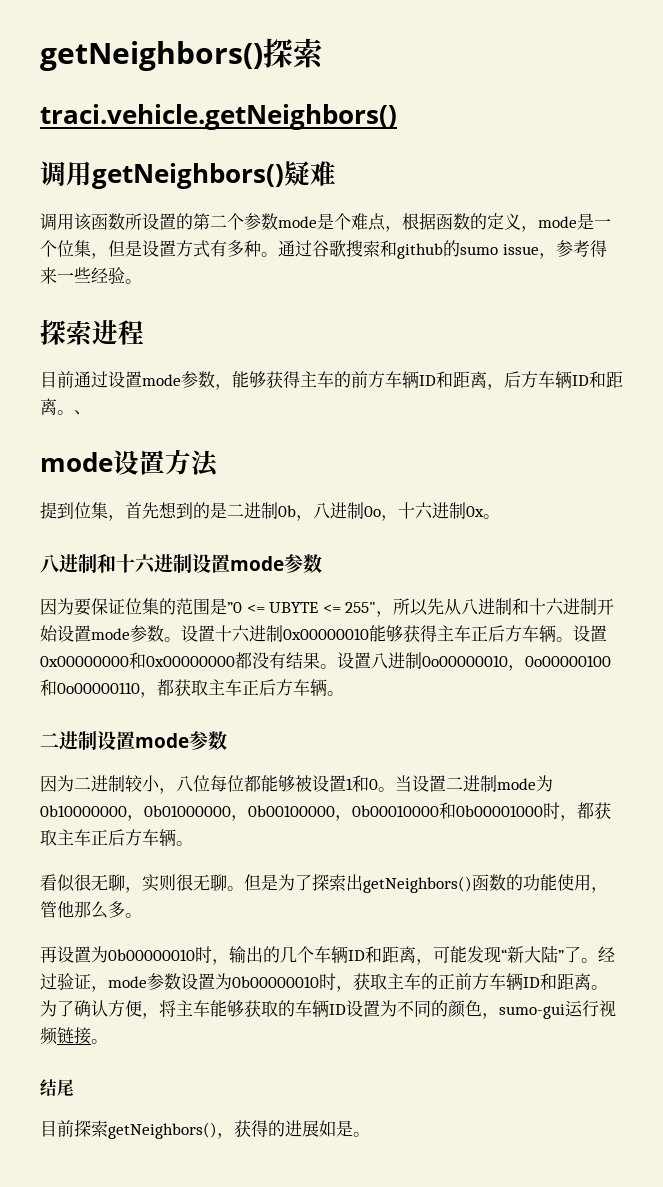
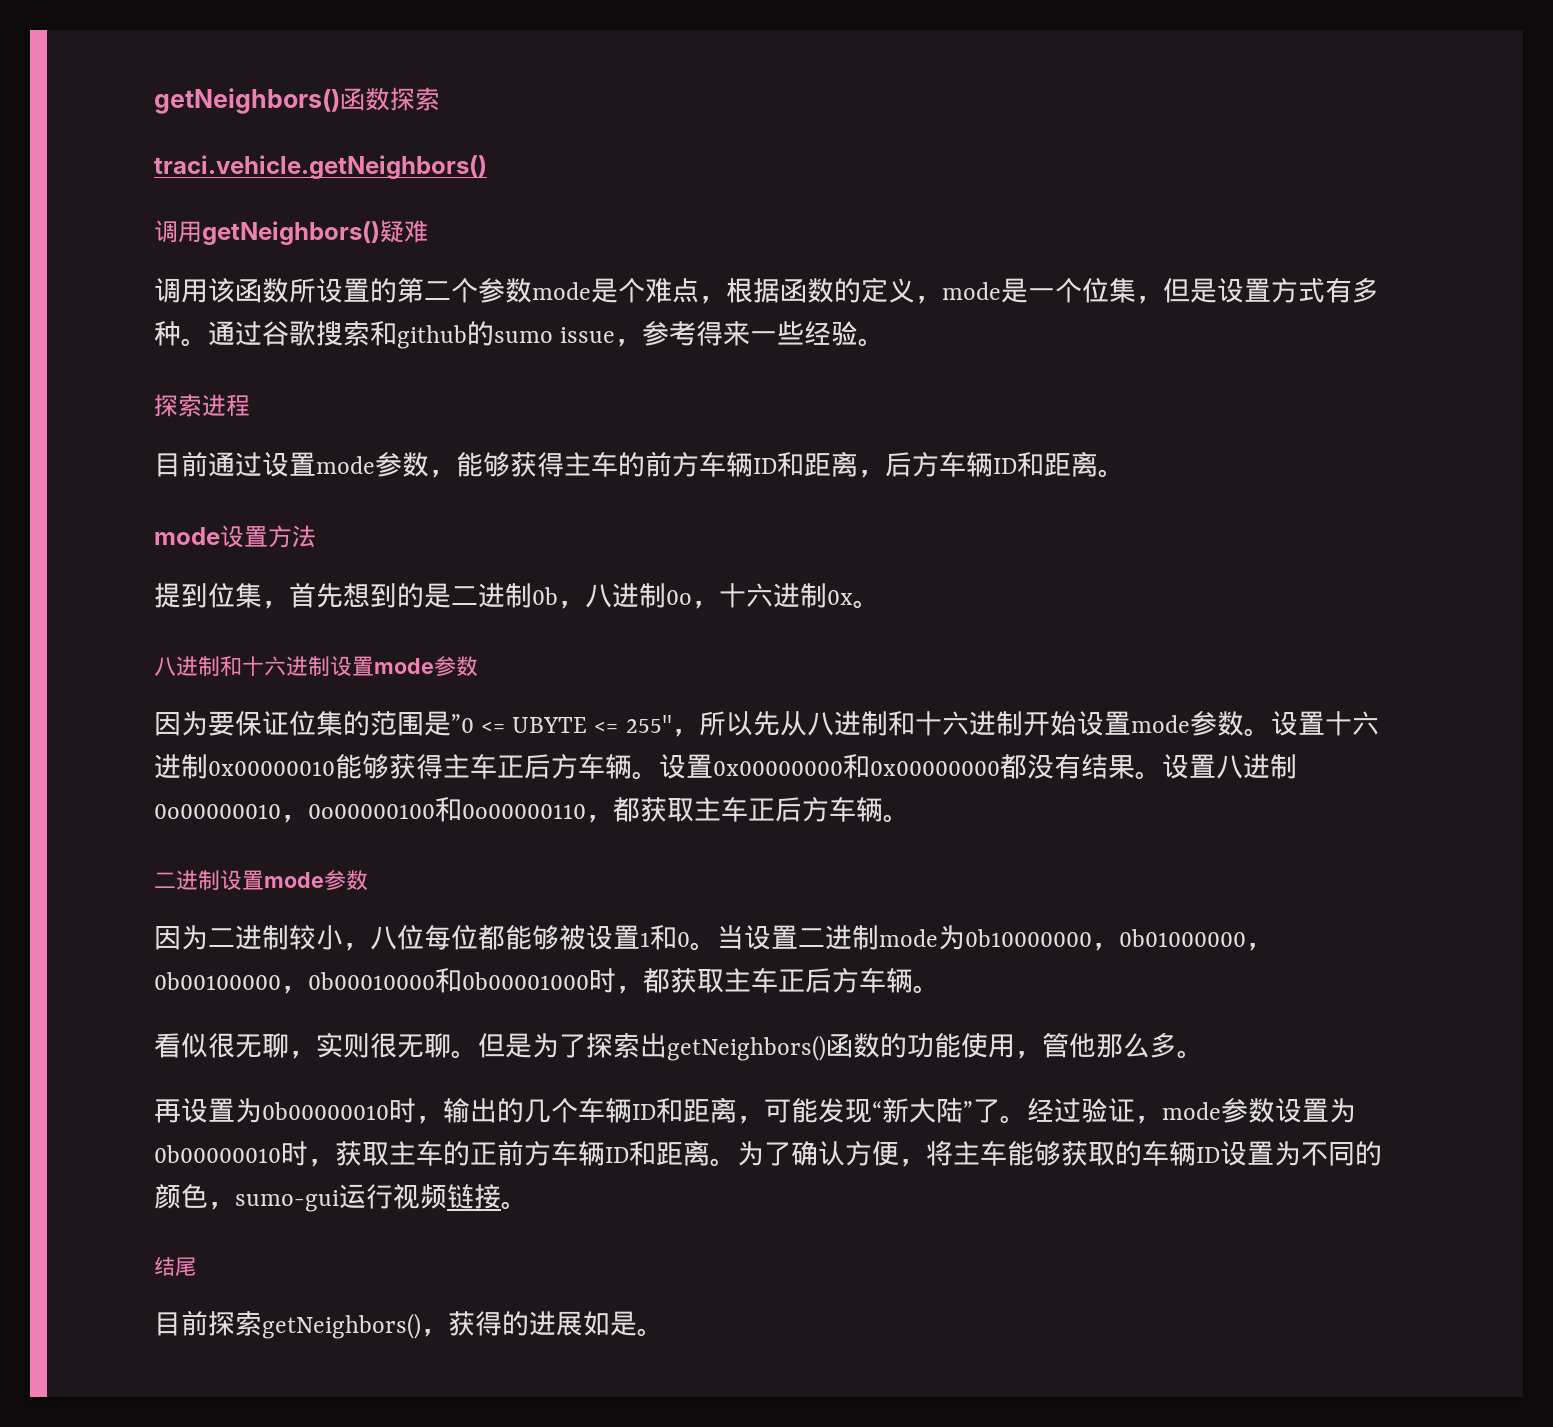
- getNeighbors()探索
+ getNeighbors()函数探索
- 、

